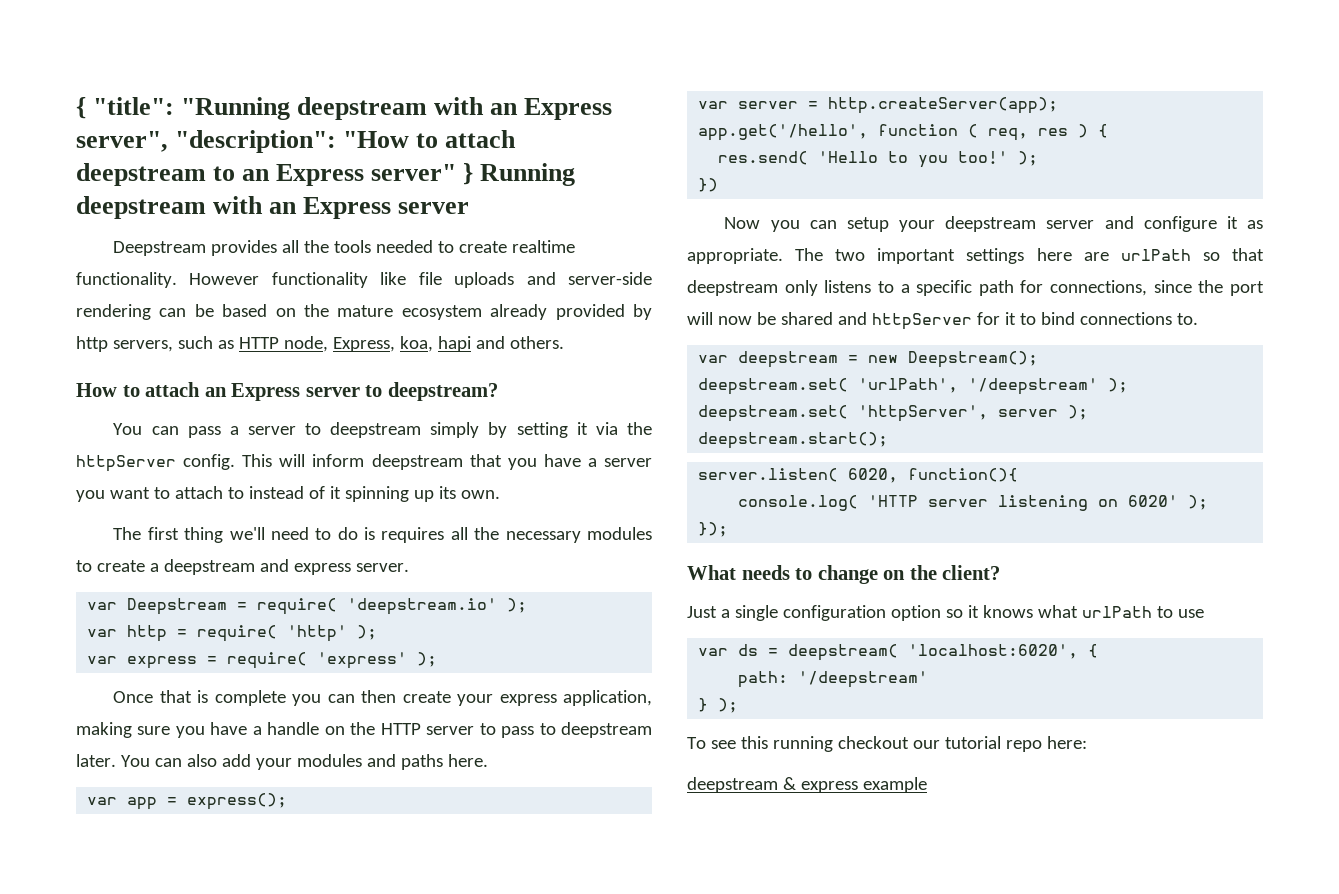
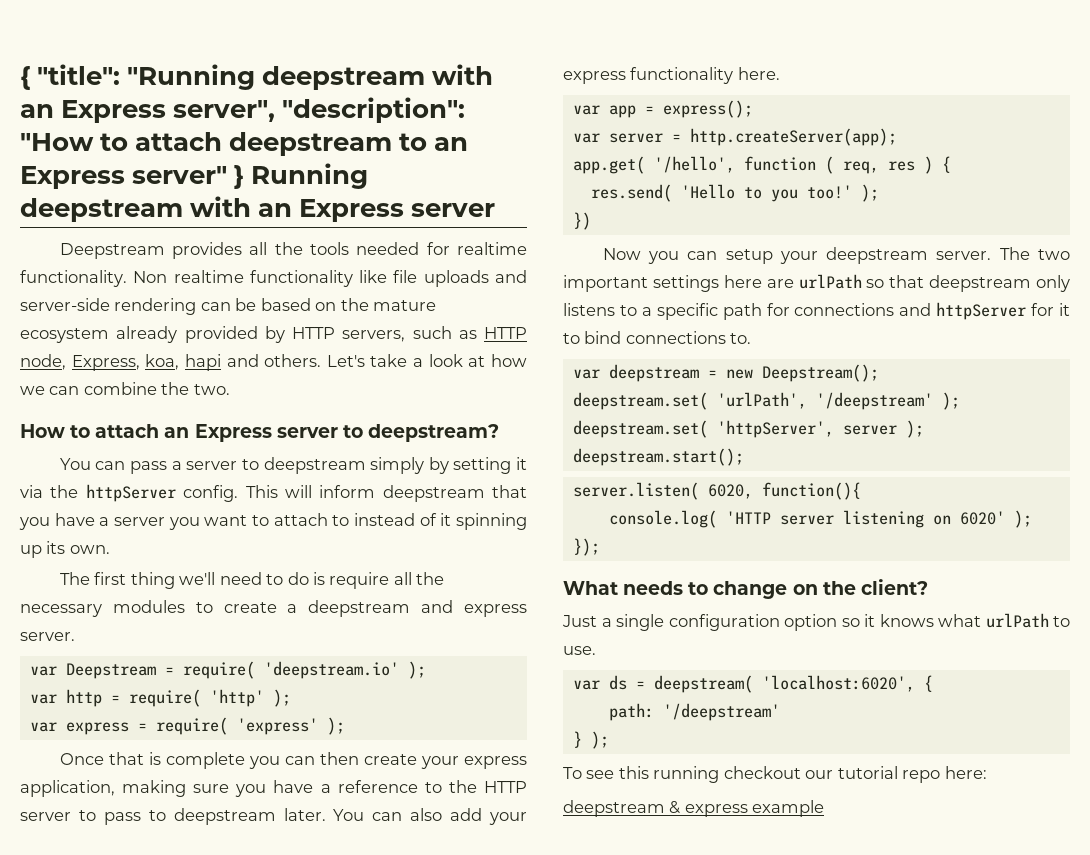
- Deepstream provides all the tools needed to create realtime functionality. However functionality like file uploads and server-side rendering can be based on the mature ecosystem already provided by http servers, such as HTTP node, Express, koa, hapi and others.
+ Deepstream provides all the tools needed for realtime functionality. Non realtime functionality like file uploads and server-side rendering can be based on the mature ecosystem already provided by HTTP servers, such as HTTP node, Express, koa, hapi and others. Let's take a look at how we can combine the two.
- The first thing we'll need to do is requires all the necessary modules to create a deepstream and express server.
+ The first thing we'll need to do is require all the necessary modules to create a deepstream and express server.
- Once that is complete you can then create your express application, making sure you have a handle on the HTTP server to pass to deepstream later.
+ Once that is complete you can then create your express application, making sure you have a reference to the HTTP server to pass to deepstream later.
- You can also add your modules and paths here.
+ You can also add your express functionality here.
- app.get('/hello', function ( req, res ) {
+ app.get( '/hello', function ( req, res ) {
- Now you can setup your deepstream server and configure it as appropriate.
+ Now you can setup your deepstream server.
- The two important settings here are urlPath so that deepstream only listens to a specific path for connections, since the port will now be shared and httpServer for it to bind connections to.
+ The two important settings here are urlPath so that deepstream only listens to a specific path for connections and httpServer for it to bind connections to.
- Just a single configuration option so it knows what urlPath to use
+ Just a single configuration option so it knows what urlPath to use.

